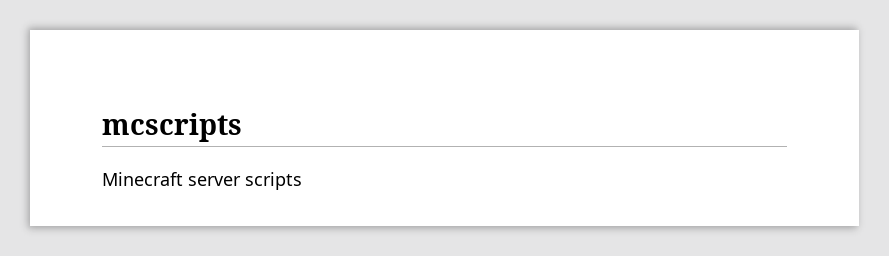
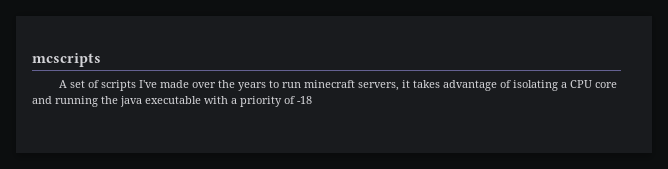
- Minecraft server scripts
+ A set of scripts I've made over the years to run minecraft servers, it takes advantage of isolating a CPU core and running the java executable with a priority of -18

